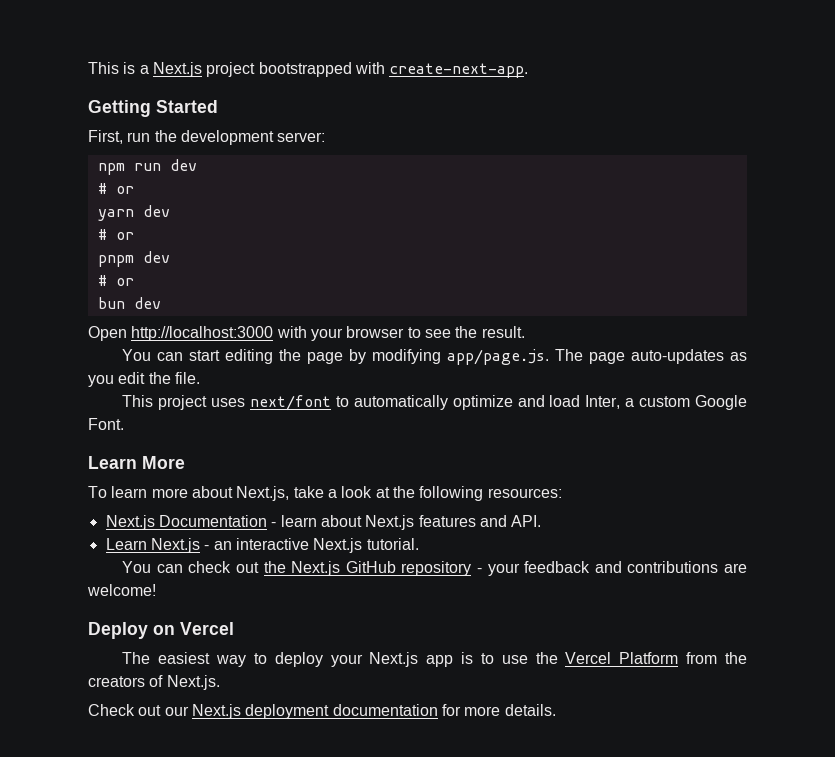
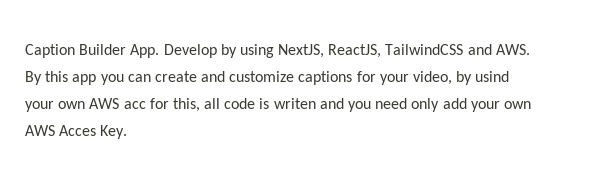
- This is a Next.js project bootstrapped with create-next-app.
- Getting Started
- First, run the development server:
- npm run dev
- # or
- yarn dev
- # or
- pnpm dev
- # or
- bun dev
- Open http://localhost:3000 with your browser to see the result.
- You can start editing the page by modifying app/page.js. The page auto-updates as you edit the file.
- This project uses next/font to automatically optimize and load Inter, a custom Google Font.
- Learn More
- To learn more about Next.js, take a look at the following resources:
- Next.js Documentation - learn about Next.js features and API.
- Learn Next.js - an interactive Next.js tutorial.
- You can check out the Next.js GitHub repository - your feedback and contributions are welcome!
- Deploy on Vercel
- The easiest way to deploy your Next.js app is to use the Vercel Platform from the creators of Next.js.
- Check out our Next.js deployment documentation for more details.
+ Caption Builder App. Develop by using NextJS, ReactJS, TailwindCSS and AWS. By this app you can create and customize captions for your video, by usind your own AWS acc for this, all code is writen and you need only add your own AWS Acces Key.

